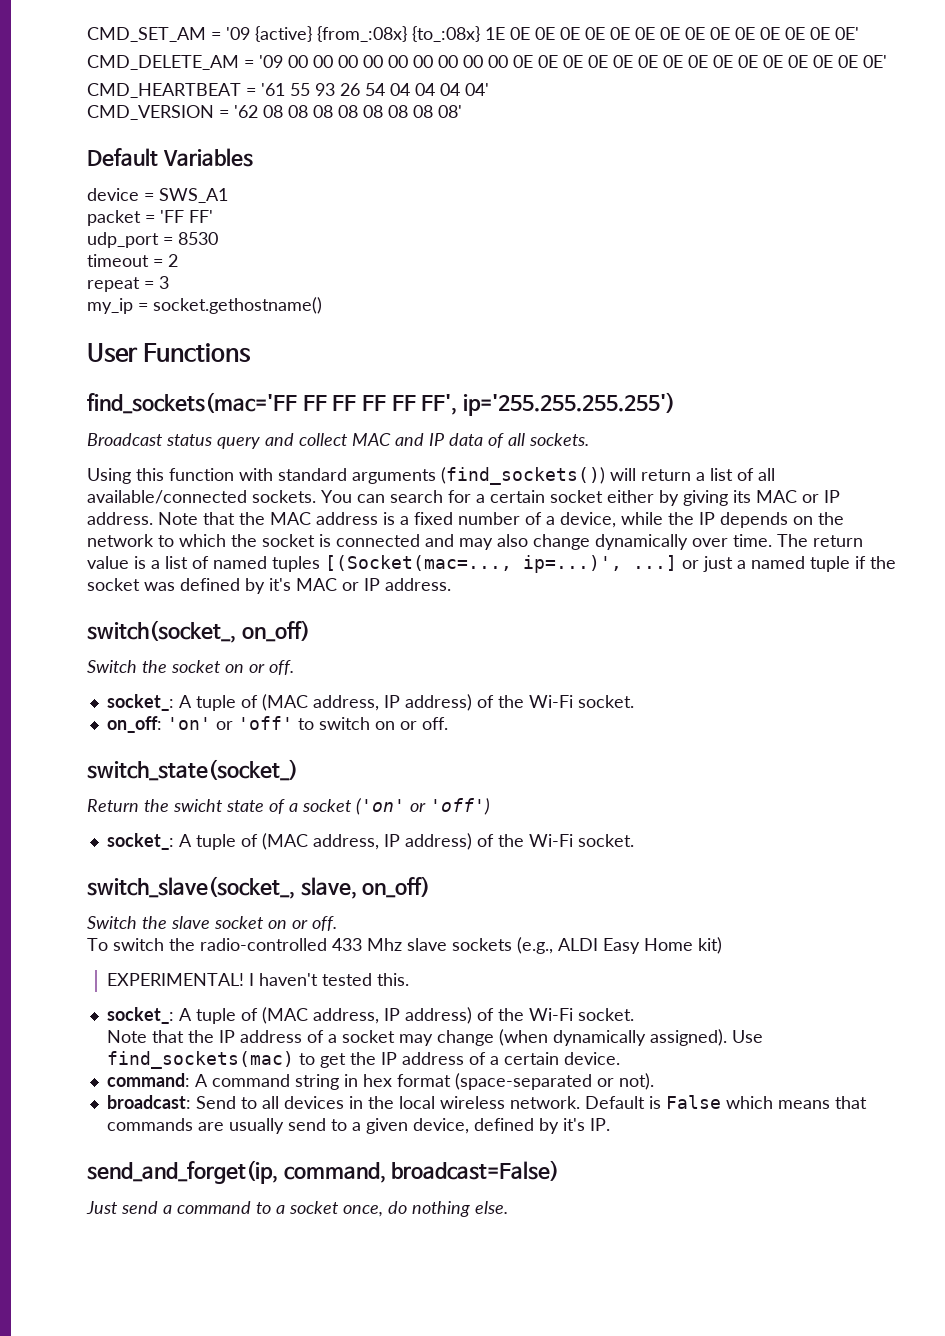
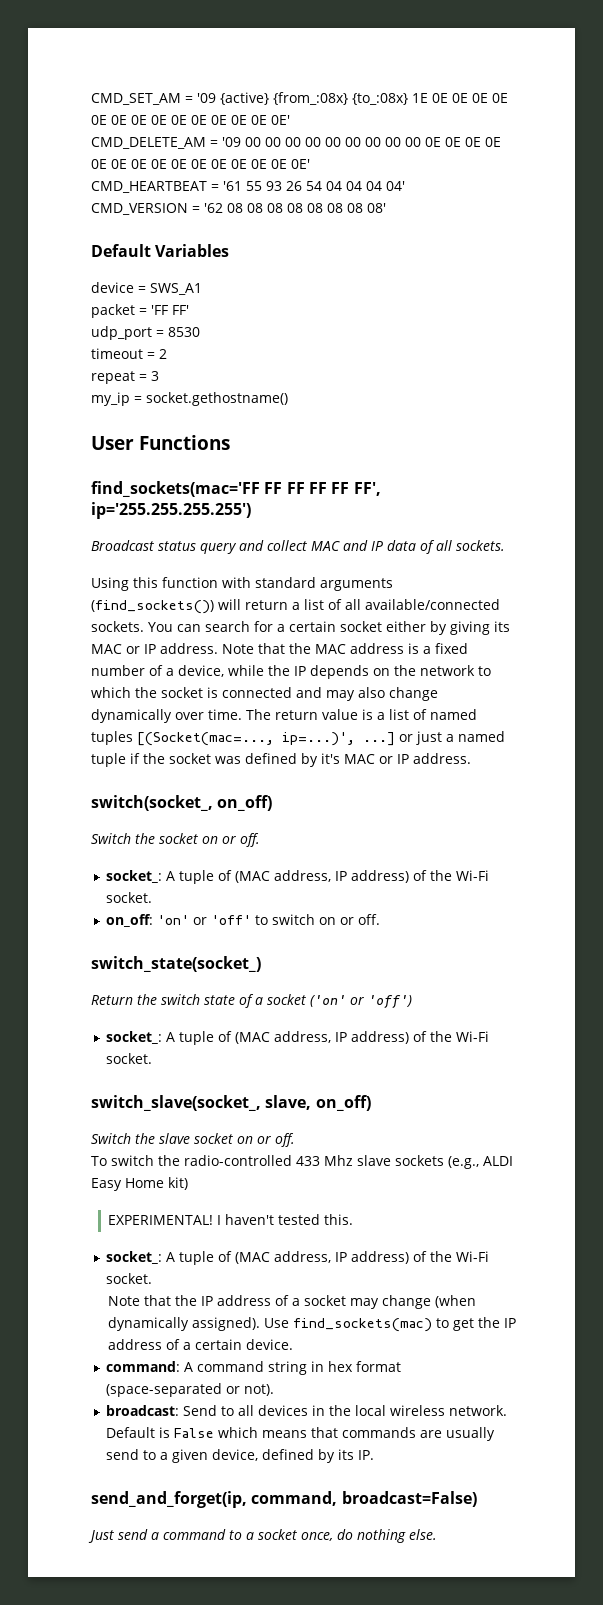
- Return the swicht state of a socket ('on' or 'off')
+ Return the switch state of a socket ('on' or 'off')
- Default is False which means that commands are usually send to a given device, defined by it's IP.
+ Default is False which means that commands are usually send to a given device, defined by its IP.

